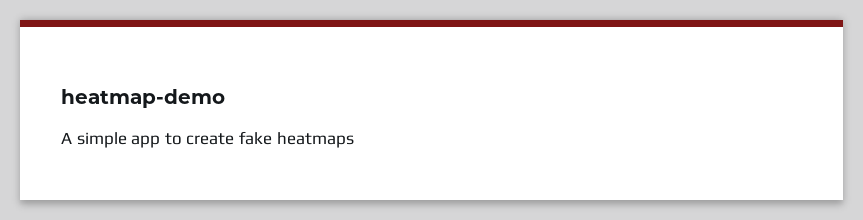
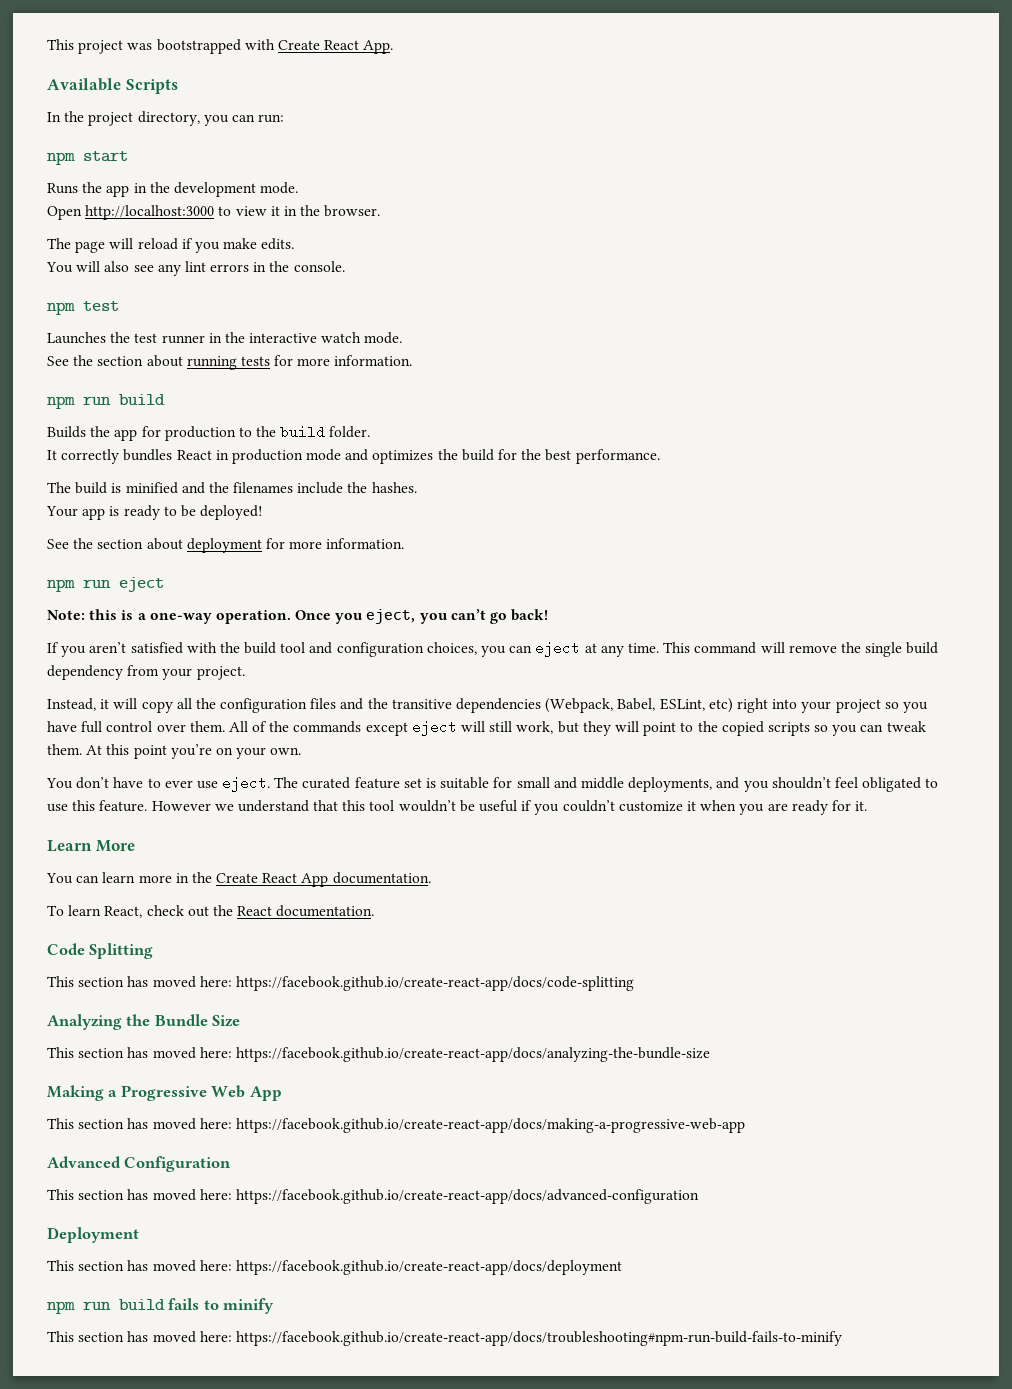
- heatmap-demo
- A simple app to create fake heatmaps
+ This project was bootstrapped with Create React App.
+ Available Scripts
+ In the project directory, you can run:
+ npm start
+ Runs the app in the development mode.
+ Open http://localhost:3000 to view it in the browser.
+ The page will reload if you make edits.
+ You will also see any lint errors in the console.
+ npm test
+ Launches the test runner in the interactive watch mode.
+ See the section about running tests for more information.
+ npm run build
+ Builds the app for production to the build folder.
+ It correctly bundles React in production mode and optimizes the build for the best performance.
+ The build is minified and the filenames include the hashes.
+ Your app is ready to be deployed!
+ See the section about deployment for more information.
+ npm run eject
+ Note: this is a one-way operation. Once you eject, you can’t go back!
+ If you aren’t satisfied with the build tool and configuration choices, you can eject at any time. This command will remove the single build dependency from your project.
+ Instead, it will copy all the configuration files and the transitive dependencies (Webpack, Babel, ESLint, etc) right into your project so you have full control over them. All of the commands except eject will still work, but they will point to the copied scripts so you can tweak them. At this point you’re on your own.
+ You don’t have to ever use eject. The curated feature set is suitable for small and middle deployments, and you shouldn’t feel obligated to use this feature. However we understand that this tool wouldn’t be useful if you couldn’t customize it when you are ready for it.
+ Learn More
+ You can learn more in the Create React App documentation.
+ To learn React, check out the React documentation.
+ Code Splitting
+ This section has moved here: https://facebook.github.io/create-react-app/docs/code-splitting
+ Analyzing the Bundle Size
+ This section has moved here: https://facebook.github.io/create-react-app/docs/analyzing-the-bundle-size
+ Making a Progressive Web App
+ This section has moved here: https://facebook.github.io/create-react-app/docs/making-a-progressive-web-app
+ Advanced Configuration
+ This section has moved here: https://facebook.github.io/create-react-app/docs/advanced-configuration
+ Deployment
+ This section has moved here: https://facebook.github.io/create-react-app/docs/deployment
+ npm run build fails to minify
+ This section has moved here: https://facebook.github.io/create-react-app/docs/troubleshooting#npm-run-build-fails-to-minify

